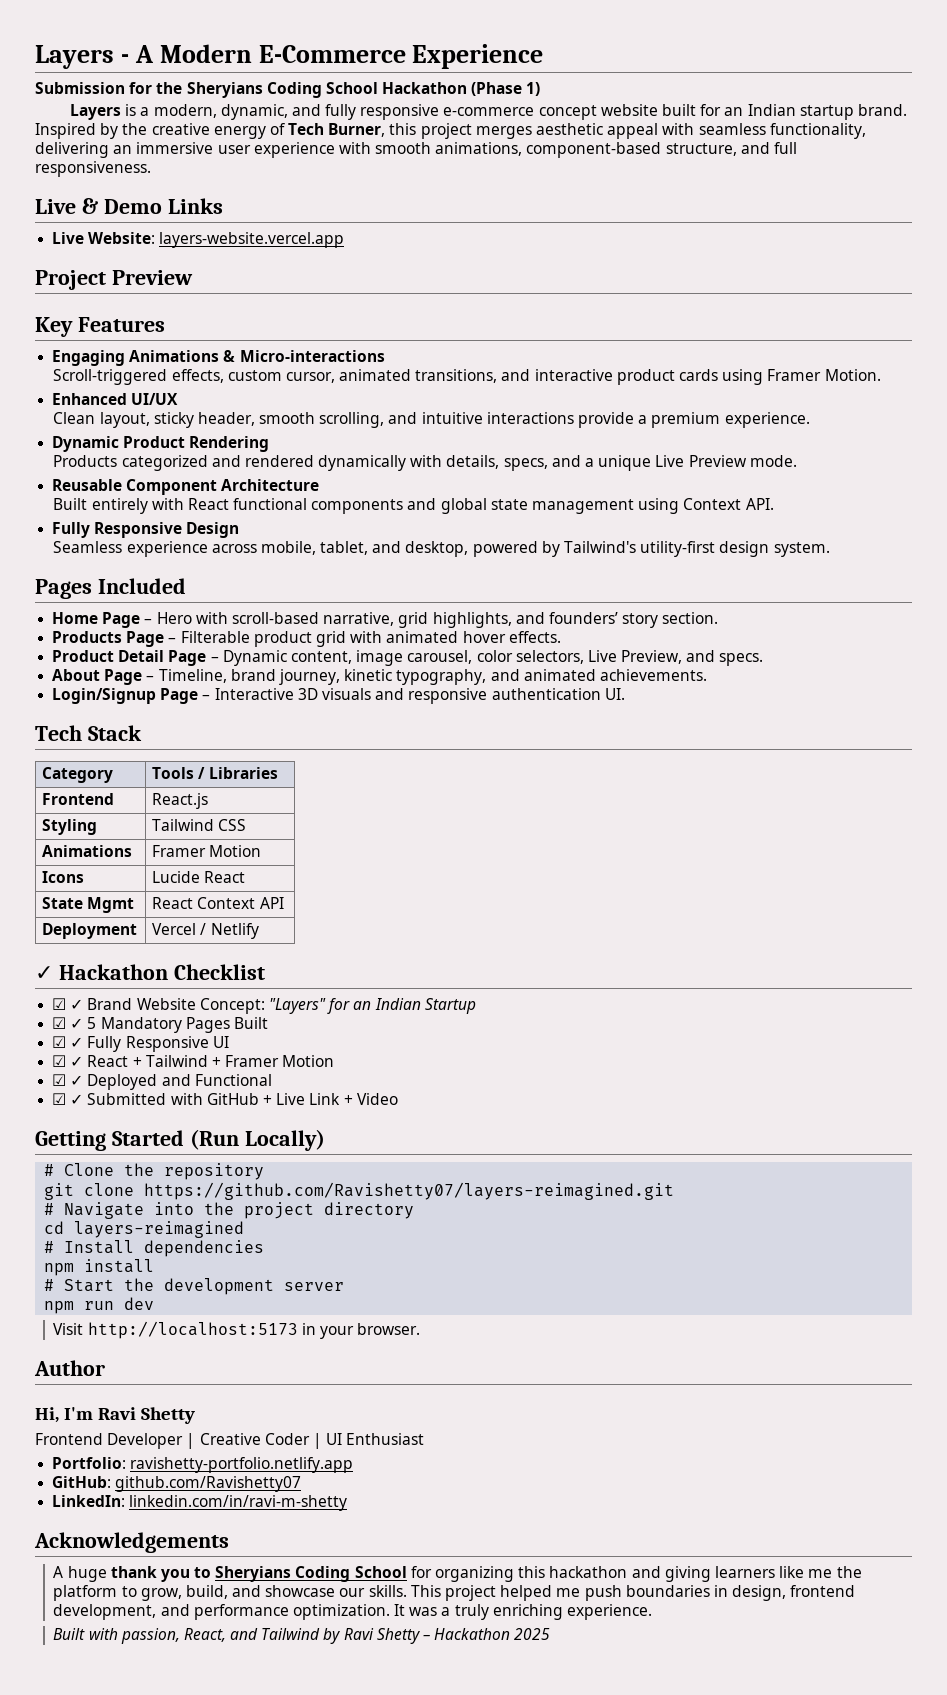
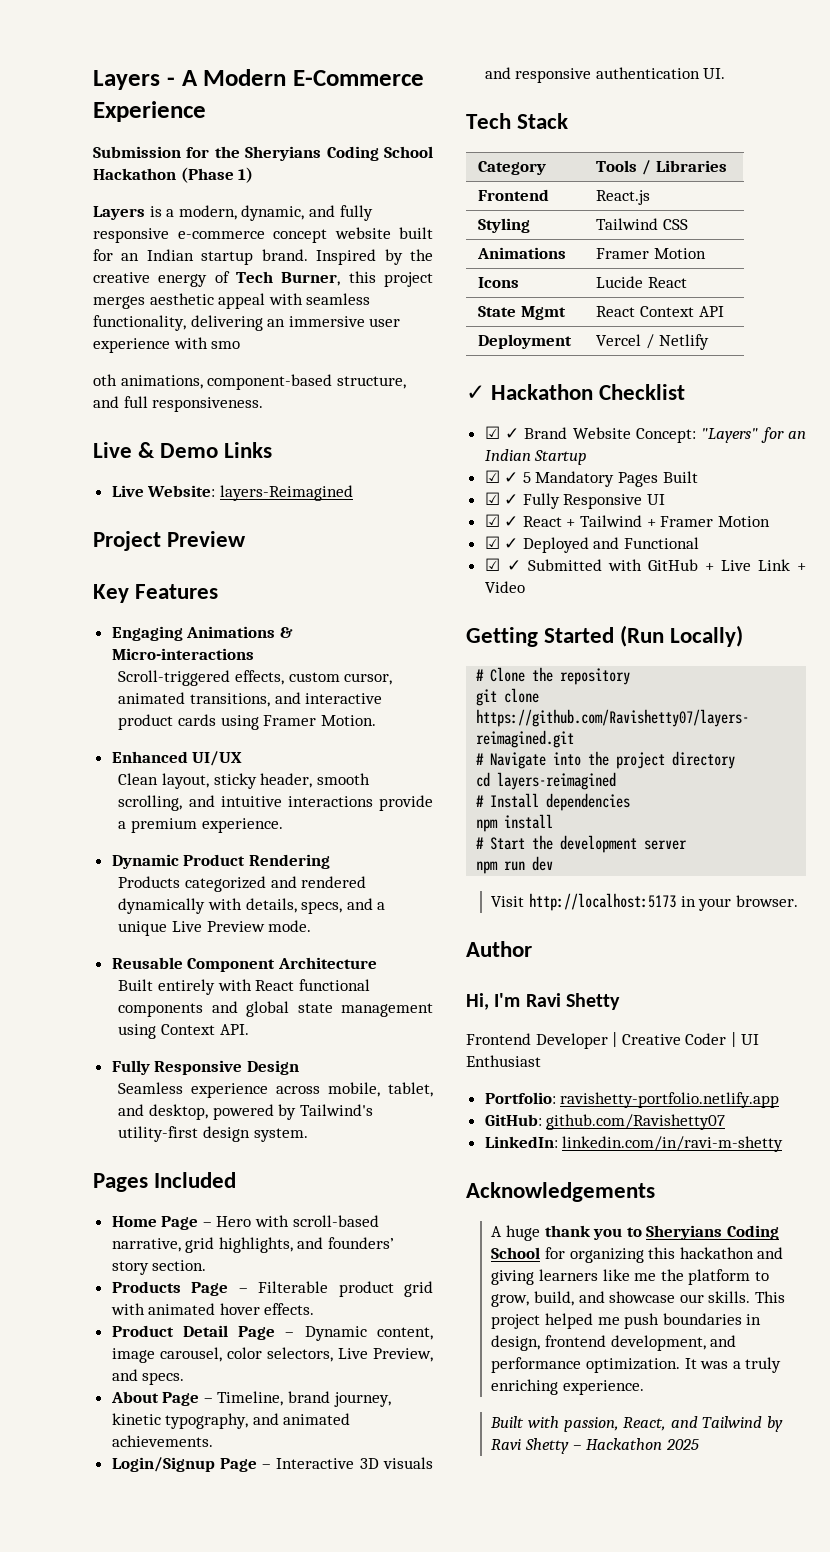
- Inspired by the creative energy of Tech Burner, this project merges aesthetic appeal with seamless functionality, delivering an immersive user experience with smooth animations, component-based structure, and full responsiveness.
+ Inspired by the creative energy of Tech Burner, this project merges aesthetic appeal with seamless functionality, delivering an immersive user experience with smo
+ oth animations, component-based structure, and full responsiveness.
- Live Website: layers-website.vercel.app
+ Live Website: layers-Reimagined

